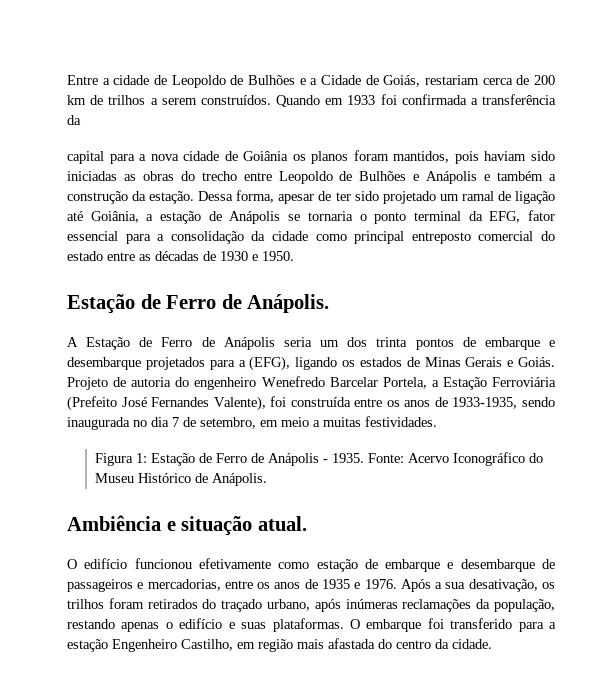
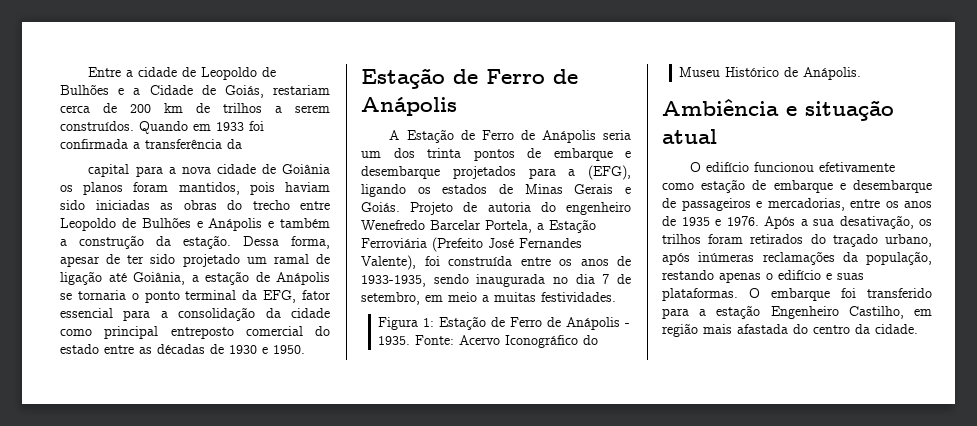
  Dessa forma, apesar de ter sido projetado um ramal de ligação até Goiânia, a estação de Anápolis se tornaria o ponto terminal da EFG, fator essencial para a consolidação da cidade como principal entreposto comercial do estado entre as décadas de 1930 e 1950.
- Estação de Ferro de Anápolis.
+ Estação de Ferro de Anápolis
- Ambiência e situação atual.
+ Ambiência e situação atual

